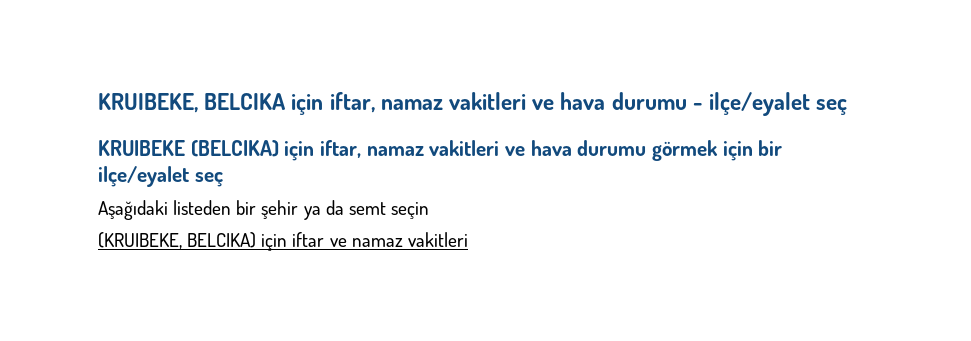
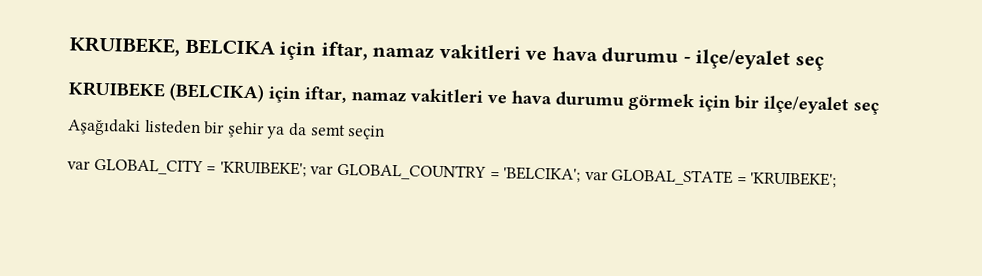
- (KRUIBEKE, BELCIKA) için iftar ve namaz vakitleri
+ var GLOBAL_CITY = 'KRUIBEKE'; var GLOBAL_COUNTRY = 'BELCIKA'; var GLOBAL_STATE = 'KRUIBEKE';

